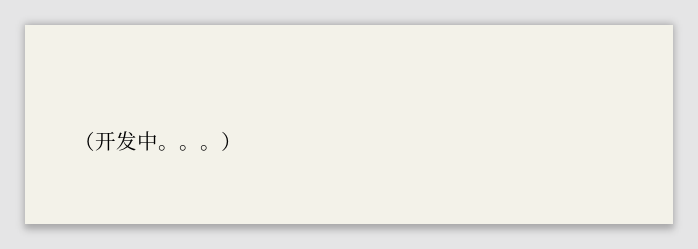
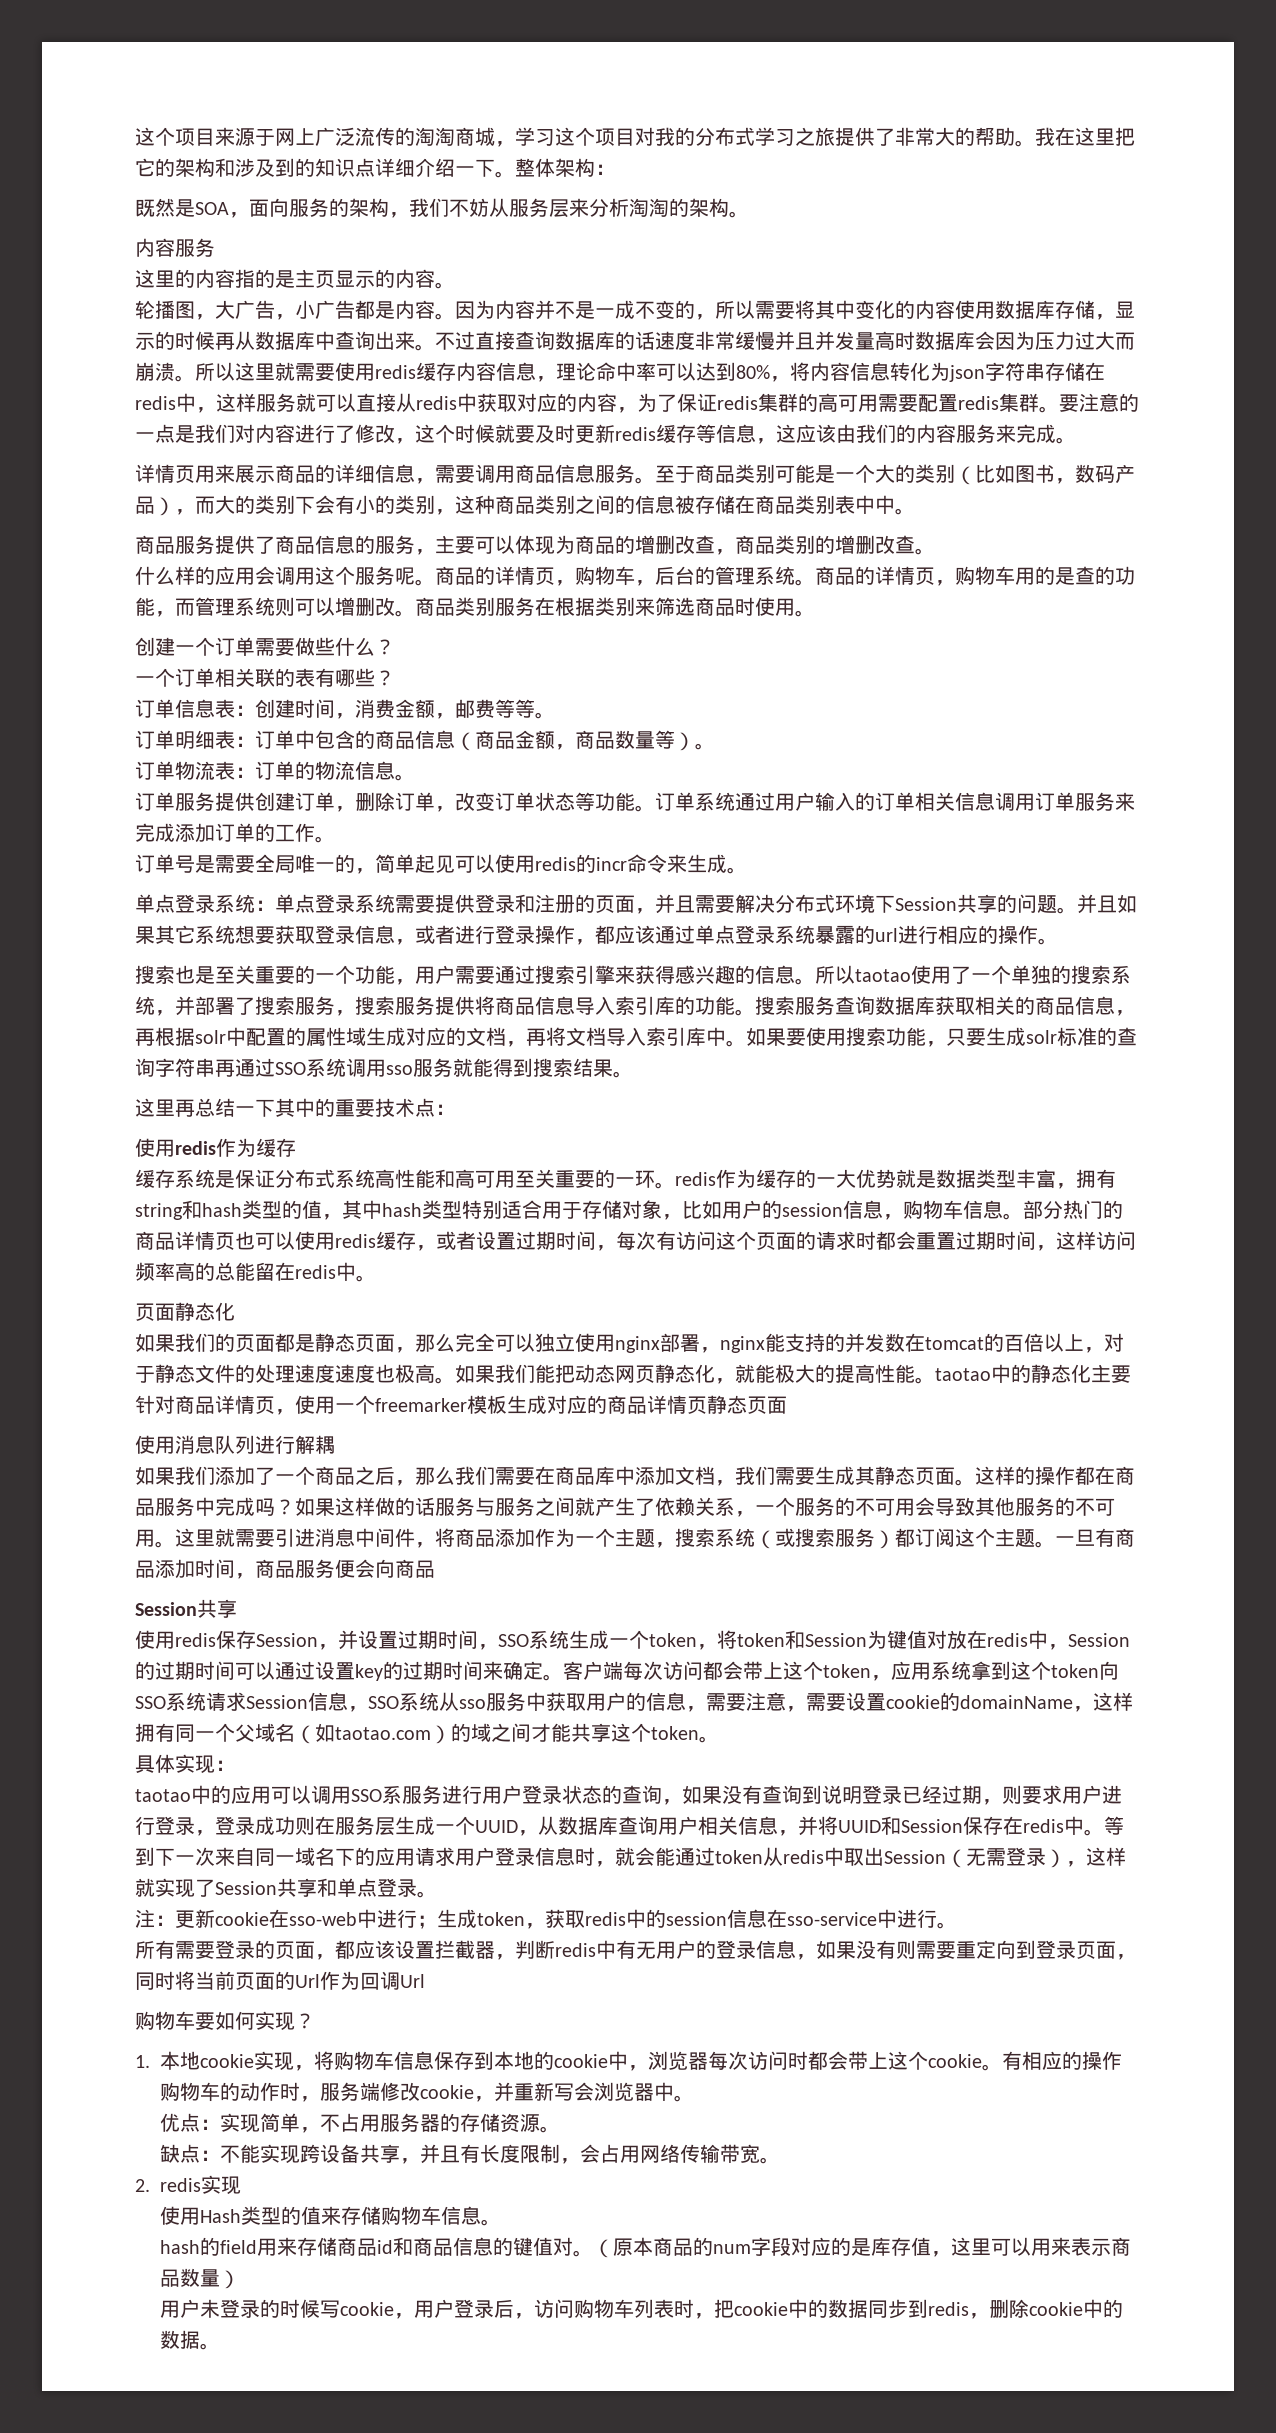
- （开发中。。。）
+ 这个项目来源于网上广泛流传的淘淘商城，学习这个项目对我的分布式学习之旅提供了非常大的帮助。我在这里把它的架构和涉及到的知识点详细介绍一下。整体架构：
+ 既然是SOA，面向服务的架构，我们不妨从服务层来分析淘淘的架构。
+ 内容服务
+ 这里的内容指的是主页显示的内容。
+ 轮播图，大广告，小广告都是内容。因为内容并不是一成不变的，所以需要将其中变化的内容使用数据库存储，显示的时候再从数据库中查询出来。不过直接查询数据库的话速度非常缓慢并且并发量高时数据库会因为压力过大而崩溃。所以这里就需要使用redis缓存内容信息，理论命中率可以达到80%，将内容信息转化为json字符串存储在redis中，这样服务就可以直接从redis中获取对应的内容，为了保证redis集群的高可用需要配置redis集群。要注意的一点是我们对内容进行了修改，这个时候就要及时更新redis缓存等信息，这应该由我们的内容服务来完成。
+ 详情页用来展示商品的详细信息，需要调用商品信息服务。至于商品类别可能是一个大的类别（比如图书，数码产品），而大的类别下会有小的类别，这种商品类别之间的信息被存储在商品类别表中中。
+ 商品服务提供了商品信息的服务，主要可以体现为商品的增删改查，商品类别的增删改查。
+ 什么样的应用会调用这个服务呢。商品的详情页，购物车，后台的管理系统。商品的详情页，购物车用的是查的功能，而管理系统则可以增删改。商品类别服务在根据类别来筛选商品时使用。
+ 创建一个订单需要做些什么？
+ 一个订单相关联的表有哪些？
+ 订单信息表：创建时间，消费金额，邮费等等。
+ 订单明细表：订单中包含的商品信息（商品金额，商品数量等）。
+ 订单物流表：订单的物流信息。
+ 订单服务提供创建订单，删除订单，改变订单状态等功能。订单系统通过用户输入的订单相关信息调用订单服务来完成添加订单的工作。
+ 订单号是需要全局唯一的，简单起见可以使用redis的incr命令来生成。
+ 单点登录系统：单点登录系统需要提供登录和注册的页面，并且需要解决分布式环境下Session共享的问题。并且如果其它系统想要获取登录信息，或者进行登录操作，都应该通过单点登录系统暴露的url进行相应的操作。
+ 搜索也是至关重要的一个功能，用户需要通过搜索引擎来获得感兴趣的信息。所以taotao使用了一个单独的搜索系统，并部署了搜索服务，搜索服务提供将商品信息导入索引库的功能。搜索服务查询数据库获取相关的商品信息，再根据solr中配置的属性域生成对应的文档，再将文档导入索引库中。如果要使用搜索功能，只要生成solr标准的查询字符串再通过SSO系统调用sso服务就能得到搜索结果。
+ 这里再总结一下其中的重要技术点：
+ 使用redis作为缓存
+ 缓存系统是保证分布式系统高性能和高可用至关重要的一环。redis作为缓存的一大优势就是数据类型丰富，拥有string和hash类型的值，其中hash类型特别适合用于存储对象，比如用户的session信息，购物车信息。部分热门的商品详情页也可以使用redis缓存，或者设置过期时间，每次有访问这个页面的请求时都会重置过期时间，这样访问频率高的总能留在redis中。
+ 页面静态化
+ 如果我们的页面都是静态页面，那么完全可以独立使用nginx部署，nginx能支持的并发数在tomcat的百倍以上，对于静态文件的处理速度速度也极高。如果我们能把动态网页静态化，就能极大的提高性能。taotao中的静态化主要针对商品详情页，使用一个freemarker模板生成对应的商品详情页静态页面
+ 使用消息队列进行解耦
+ 如果我们添加了一个商品之后，那么我们需要在商品库中添加文档，我们需要生成其静态页面。这样的操作都在商品服务中完成吗？如果这样做的话服务与服务之间就产生了依赖关系，一个服务的不可用会导致其他服务的不可用。这里就需要引进消息中间件，将商品添加作为一个主题，搜索系统（或搜索服务）都订阅这个主题。一旦有商品添加时间，商品服务便会向商品
+ Session共享
+ 使用redis保存Session，并设置过期时间，SSO系统生成一个token，将token和Session为键值对放在redis中，Session的过期时间可以通过设置key的过期时间来确定。客户端每次访问都会带上这个token，应用系统拿到这个token向SSO系统请求Session信息，SSO系统从sso服务中获取用户的信息，需要注意，需要设置cookie的domainName，这样拥有同一个父域名（如taotao.com）的域之间才能共享这个token。
+ 具体实现：
+ taotao中的应用可以调用SSO系服务进行用户登录状态的查询，如果没有查询到说明登录已经过期，则要求用户进行登录，登录成功则在服务层生成一个UUID，从数据库查询用户相关信息，并将UUID和Session保存在redis中。等到下一次来自同一域名下的应用请求用户登录信息时，就会能通过token从redis中取出Session（无需登录），这样就实现了Session共享和单点登录。
+ 注：更新cookie在sso-web中进行；生成token，获取redis中的session信息在sso-service中进行。
+ 所有需要登录的页面，都应该设置拦截器，判断redis中有无用户的登录信息，如果没有则需要重定向到登录页面，同时将当前页面的Url作为回调Url
+ 购物车要如何实现？
+ 1.本地cookie实现，将购物车信息保存到本地的cookie中，浏览器每次访问时都会带上这个cookie。有相应的操作购物车的动作时，服务端修改cookie，并重新写会浏览器中。
+ 优点：实现简单，不占用服务器的存储资源。
+ 缺点：不能实现跨设备共享，并且有长度限制，会占用网络传输带宽。
+ 2. redis实现
+ 使用Hash类型的值来存储购物车信息。
+ hash的field用来存储商品id和商品信息的键值对。（原本商品的num字段对应的是库存值，这里可以用来表示商品数量）
+ 用户未登录的时候写cookie，用户登录后，访问购物车列表时，把cookie中的数据同步到redis，删除cookie中的数据。

